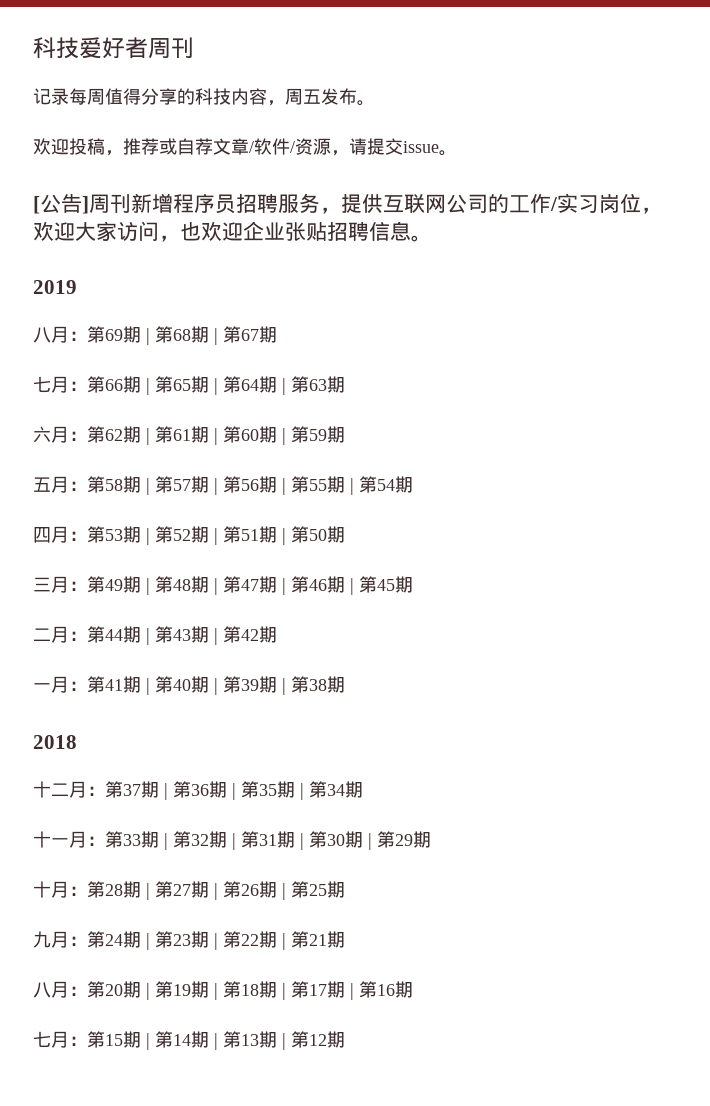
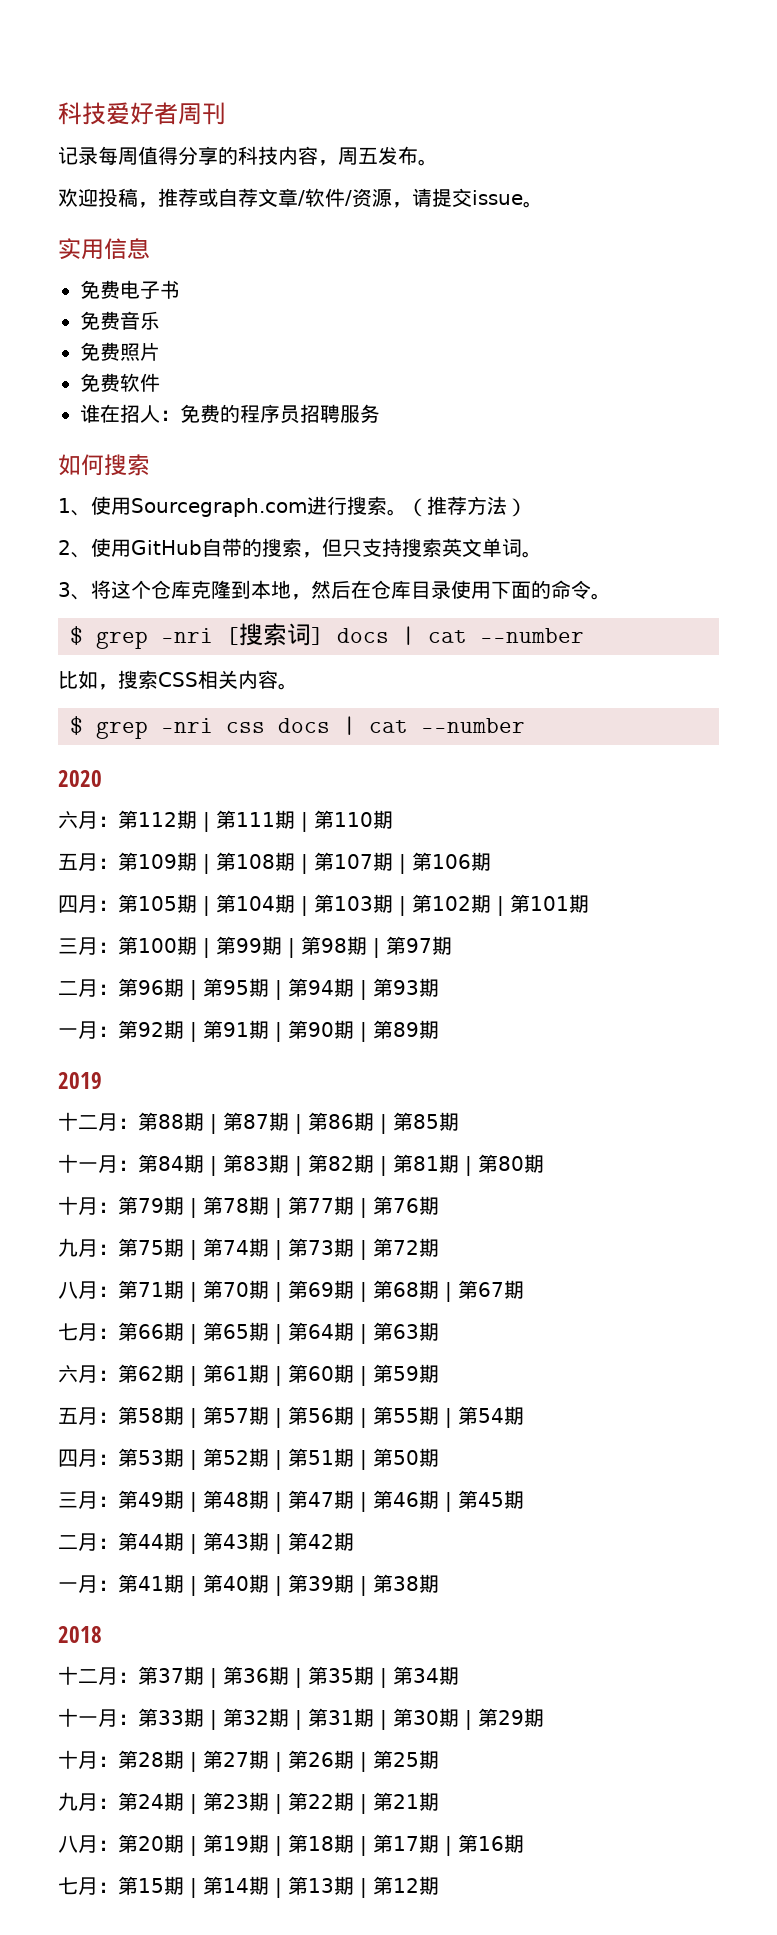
- [公告]周刊新增程序员招聘服务，提供互联网公司的工作/实习岗位，欢迎大家访问，也欢迎企业张贴招聘信息。
+ 实用信息
+ 免费电子书
+ 免费音乐
+ 免费照片
+ 免费软件
+ 谁在招人：免费的程序员招聘服务
+ 如何搜索
+ 1、使用Sourcegraph.com进行搜索。（推荐方法）
+ 2、使用GitHub自带的搜索，但只支持搜索英文单词。
+ 3、将这个仓库克隆到本地，然后在仓库目录使用下面的命令。
+ $ grep -nri [搜索词] docs | cat --number
+ 比如，搜索CSS相关内容。
+ $ grep -nri css docs | cat --number
+ 2020
+ 六月：第112期 | 第111期 | 第110期
+ 五月：第109期 | 第108期 | 第107期 | 第106期
+ 四月：第105期 | 第104期 | 第103期 | 第102期 | 第101期
+ 三月：第100期 | 第99期 | 第98期 | 第97期
+ 二月：第96期 | 第95期 | 第94期 | 第93期
+ 一月：第92期 | 第91期 | 第90期 | 第89期
  2019
- 八月：第69期 | 第68期 | 第67期
+ 十二月：第88期 | 第87期 | 第86期 | 第85期
+ 十一月：第84期 | 第83期 | 第82期 | 第81期 | 第80期
+ 十月：第79期 | 第78期 | 第77期 | 第76期
+ 九月：第75期 | 第74期 | 第73期 | 第72期
+ 八月：第71期 | 第70期 | 第69期 | 第68期 | 第67期

